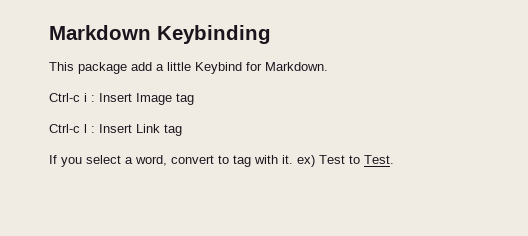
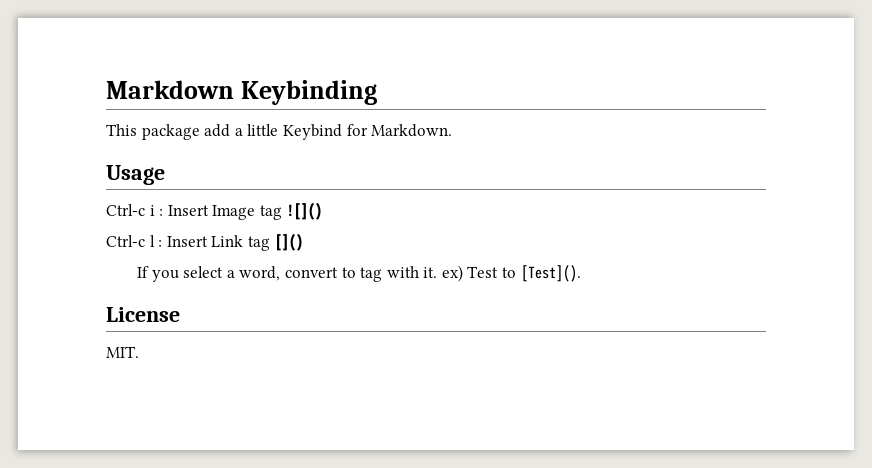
+ Usage
- Ctrl-c i : Insert Image tag
+ Ctrl-c i : Insert Image tag ![]()
- Ctrl-c l : Insert Link tag
+ Ctrl-c l : Insert Link tag []()
- If you select a word, convert to tag with it. ex) Test to Test.
+ If you select a word, convert to tag with it. ex) Test to [Test]().
+ License
+ MIT.

